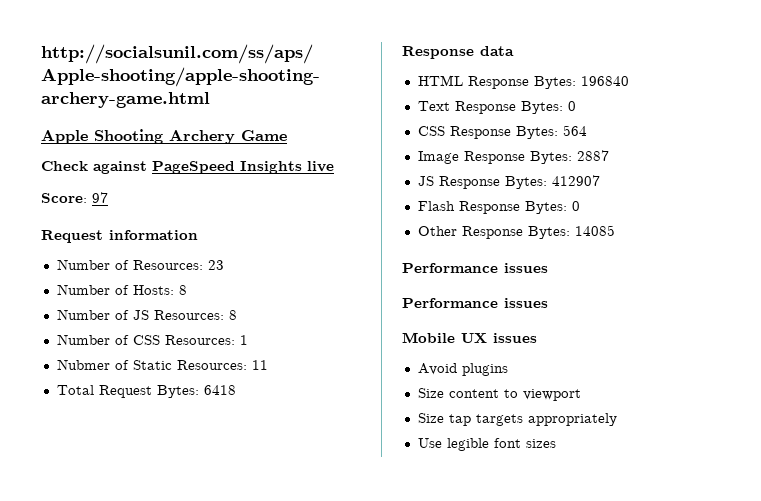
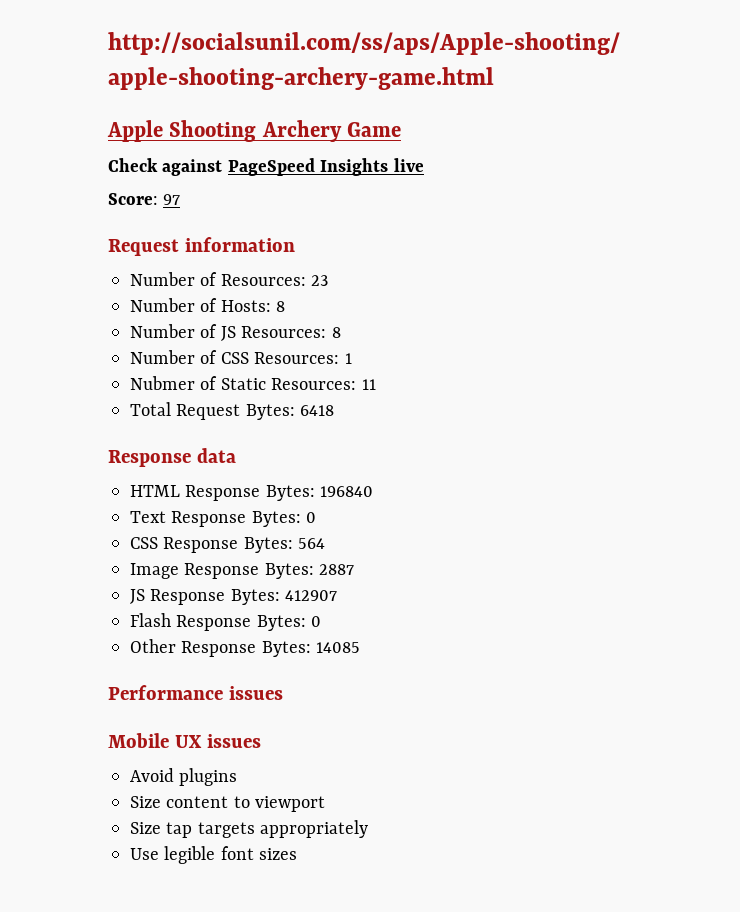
  Other Response Bytes: 14085
- Performance issues

